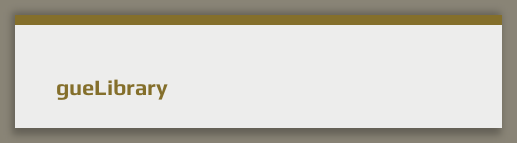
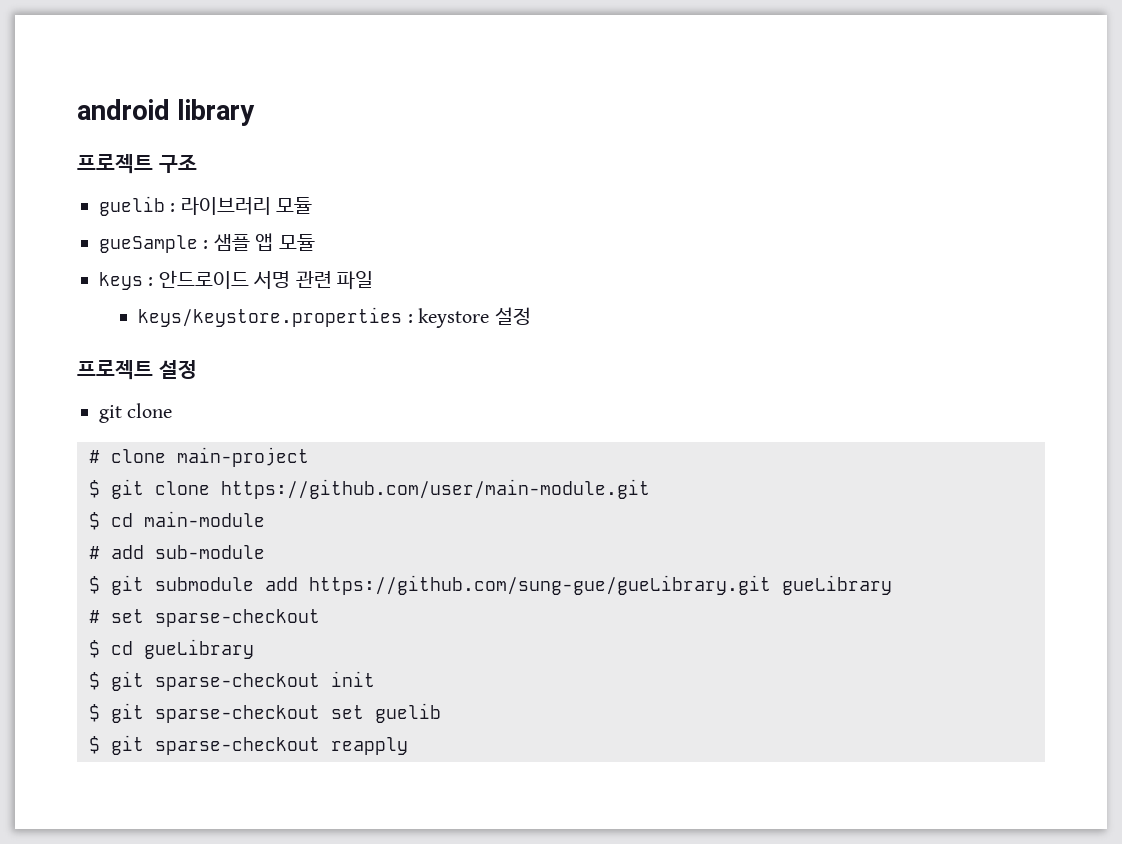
- gueLibrary
+ android library
+ 프로젝트 구조
+ guelib : 라이브러리 모듈
+ gueSample : 샘플 앱 모듈
+ keys : 안드로이드 서명 관련 파일
+ keys/keystore.properties : keystore 설정
+ 프로젝트 설정
+ git clone
+ # clone main-project
+ $ git clone https://github.com/user/main-module.git
+ $ cd main-module
+ # add sub-module
+ $ git submodule add https://github.com/sung-gue/gueLibrary.git gueLibrary
+ # set sparse-checkout
+ $ cd gueLibrary
+ $ git sparse-checkout init
+ $ git sparse-checkout set guelib
+ $ git sparse-checkout reapply

